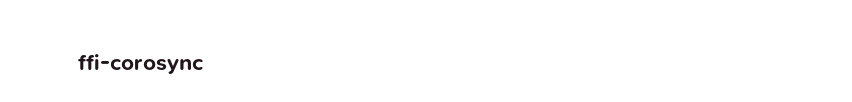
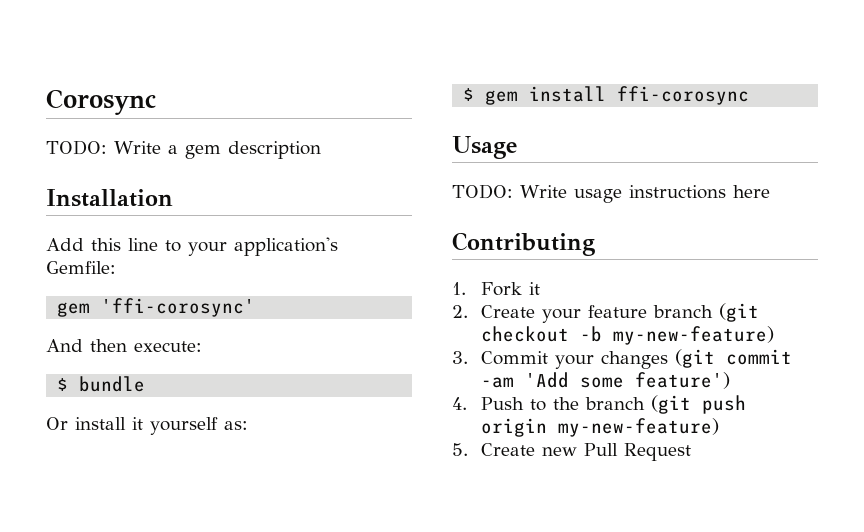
- ffi-corosync
+ Corosync
+ TODO: Write a gem description
+ Installation
+ Add this line to your application's Gemfile:
+ gem 'ffi-corosync'
+ And then execute:
+ $ bundle
+ Or install it yourself as:
+ $ gem install ffi-corosync
+ Usage
+ TODO: Write usage instructions here
+ Contributing
+ 1. Fork it
+ 2. Create your feature branch (git checkout -b my-new-feature)
+ 3. Commit your changes (git commit -am 'Add some feature')
+ 4. Push to the branch (git push origin my-new-feature)
+ 5. Create new Pull Request

